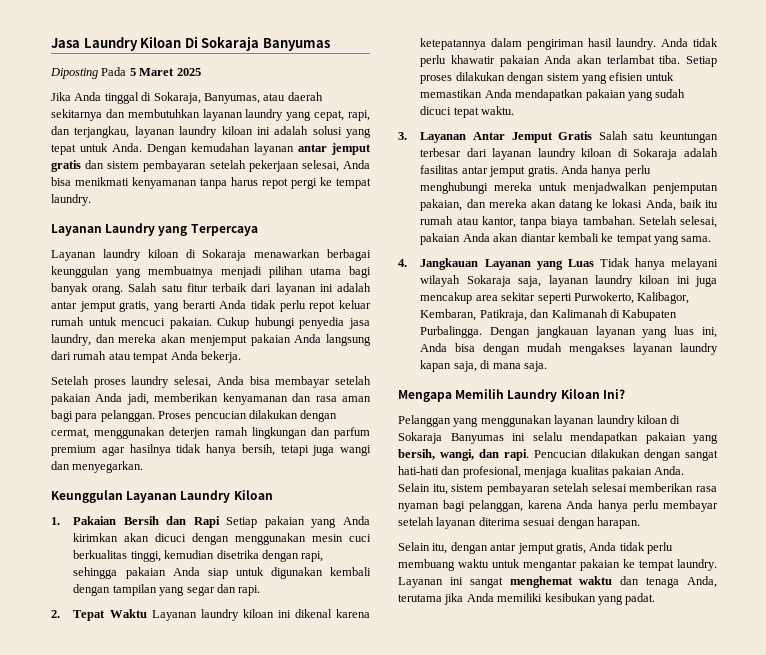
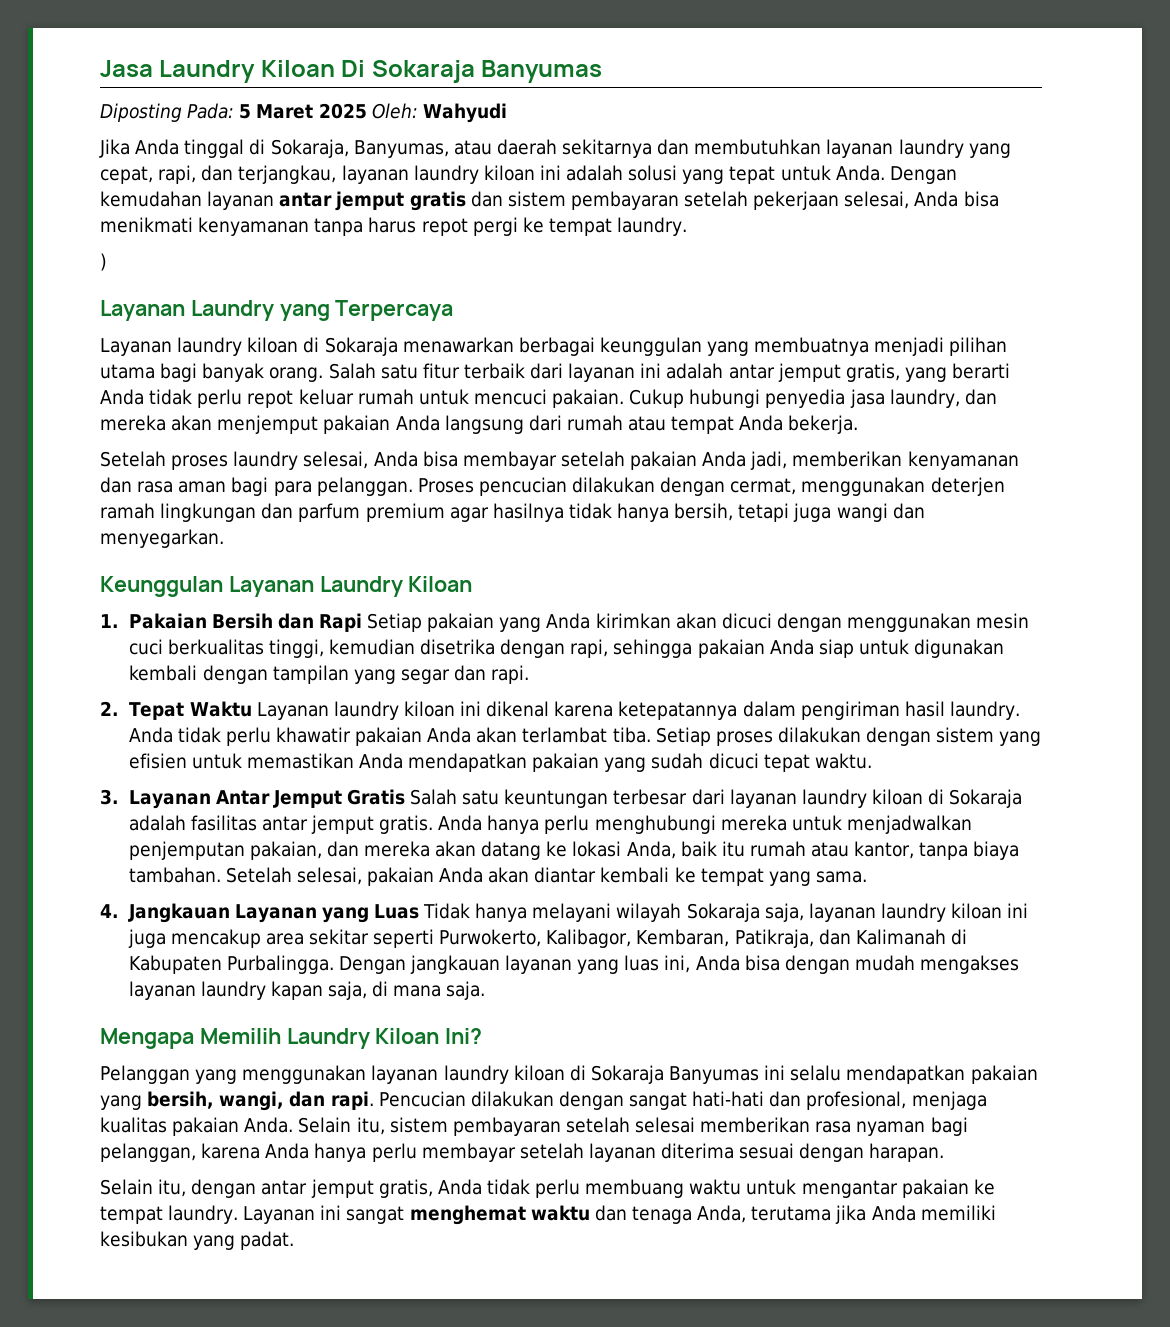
- Diposting Pada 5 Maret 2025
+ Diposting Pada: 5 Maret 2025 Oleh: Wahyudi
+ )

